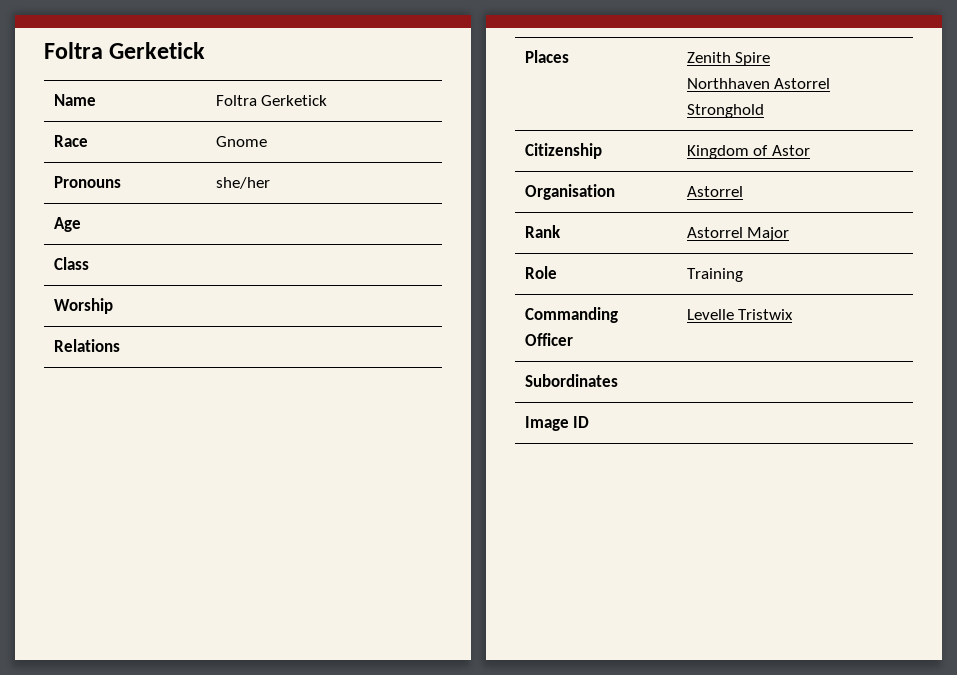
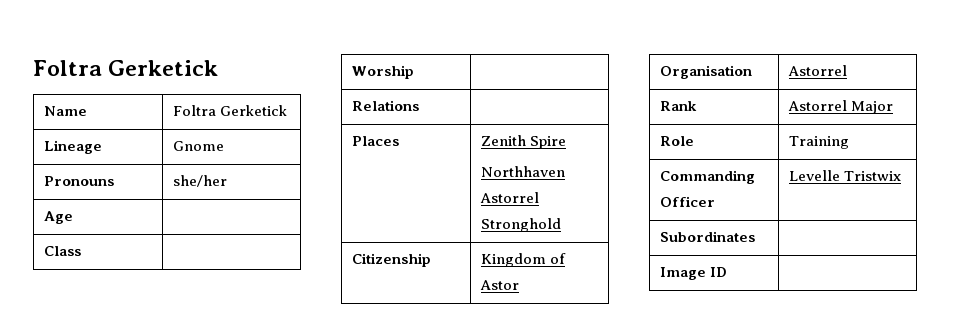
- Race | Gnome
+ Lineage | Gnome

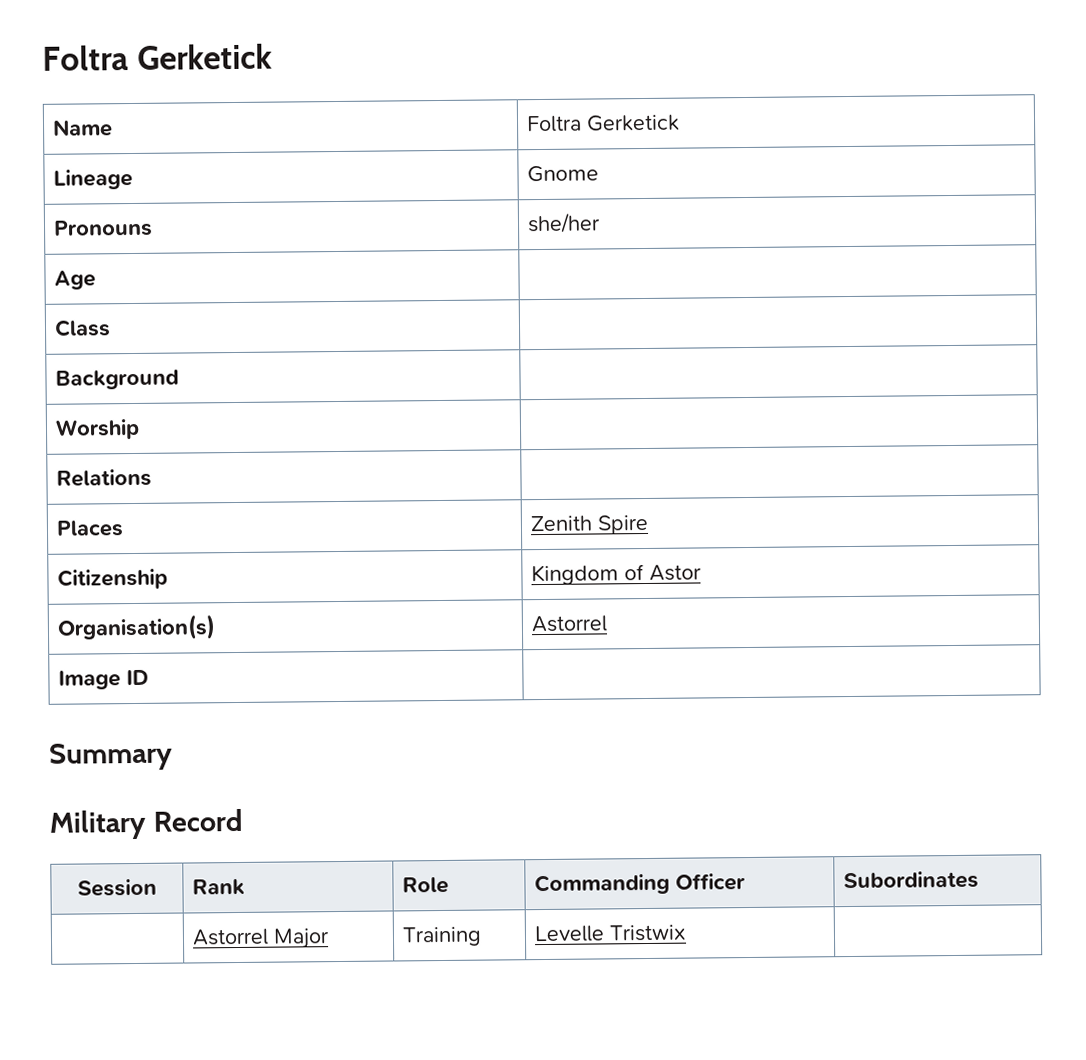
+ Background |
  Places | Zenith Spire
- Northhaven Astorrel Stronghold
- Organisation | Astorrel
+ Organisation(s) | Astorrel
- Rank | Astorrel Major
- Role | Training
- Commanding Officer | Levelle Tristwix
- Subordinates |
  Image ID |
+ Summary
+ Military Record
+ Session | Rank | Role | Commanding Officer | Subordinates
+ | Astorrel Major | Training | Levelle Tristwix |

